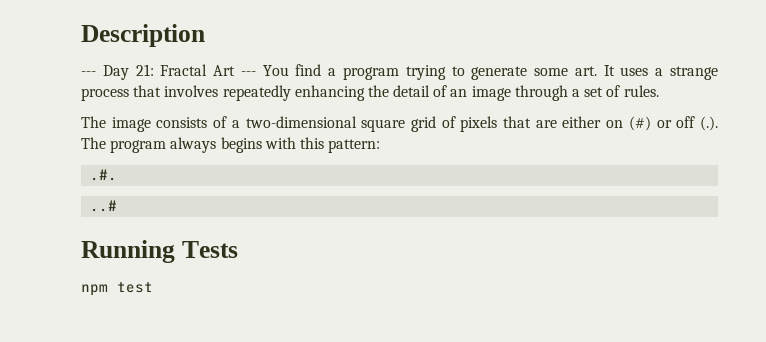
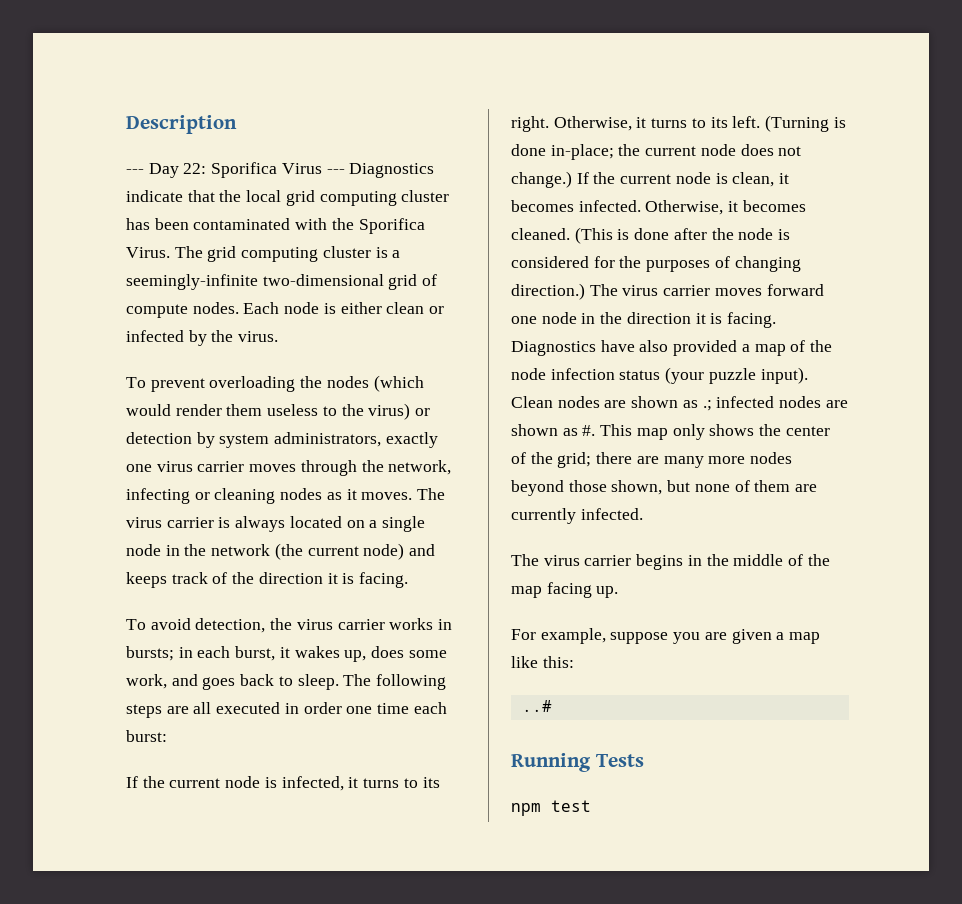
- --- Day 21: Fractal Art --- You find a program trying to generate some art. It uses a strange process that involves repeatedly enhancing the detail of an image through a set of rules.
- The image consists of a two-dimensional square grid of pixels that are either on (#) or off (.). The program always begins with this pattern:
- .#.
+ --- Day 22: Sporifica Virus --- Diagnostics indicate that the local grid computing cluster has been contaminated with the Sporifica Virus. The grid computing cluster is a seemingly-infinite two-dimensional grid of compute nodes. Each node is either clean or infected by the virus.
+ To prevent overloading the nodes (which would render them useless to the virus) or detection by system administrators, exactly one virus carrier moves through the network, infecting or cleaning nodes as it moves. The virus carrier is always located on a single node in the network (the current node) and keeps track of the direction it is facing.
+ To avoid detection, the virus carrier works in bursts; in each burst, it wakes up, does some work, and goes back to sleep. The following steps are all executed in order one time each burst:
+ If the current node is infected, it turns to its right. Otherwise, it turns to its left. (Turning is done in-place; the current node does not change.) If the current node is clean, it becomes infected. Otherwise, it becomes cleaned. (This is done after the node is considered for the purposes of changing direction.) The virus carrier moves forward one node in the direction it is facing. Diagnostics have also provided a map of the node infection status (your puzzle input). Clean nodes are shown as .; infected nodes are shown as #. This map only shows the center of the grid; there are many more nodes beyond those shown, but none of them are currently infected.
+ The virus carrier begins in the middle of the map facing up.
+ For example, suppose you are given a map like this:

